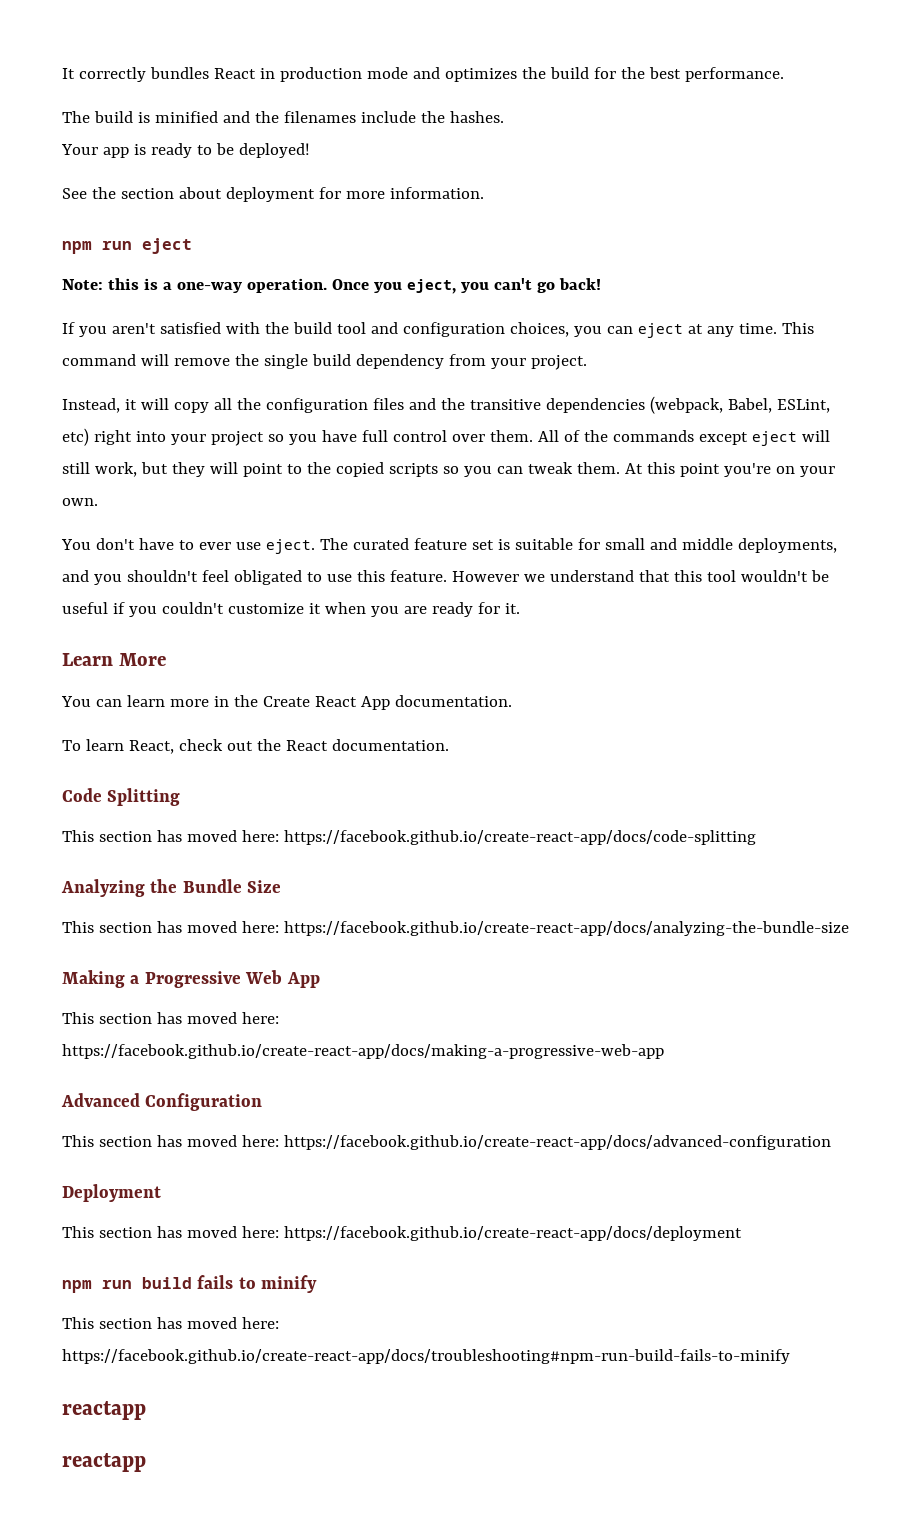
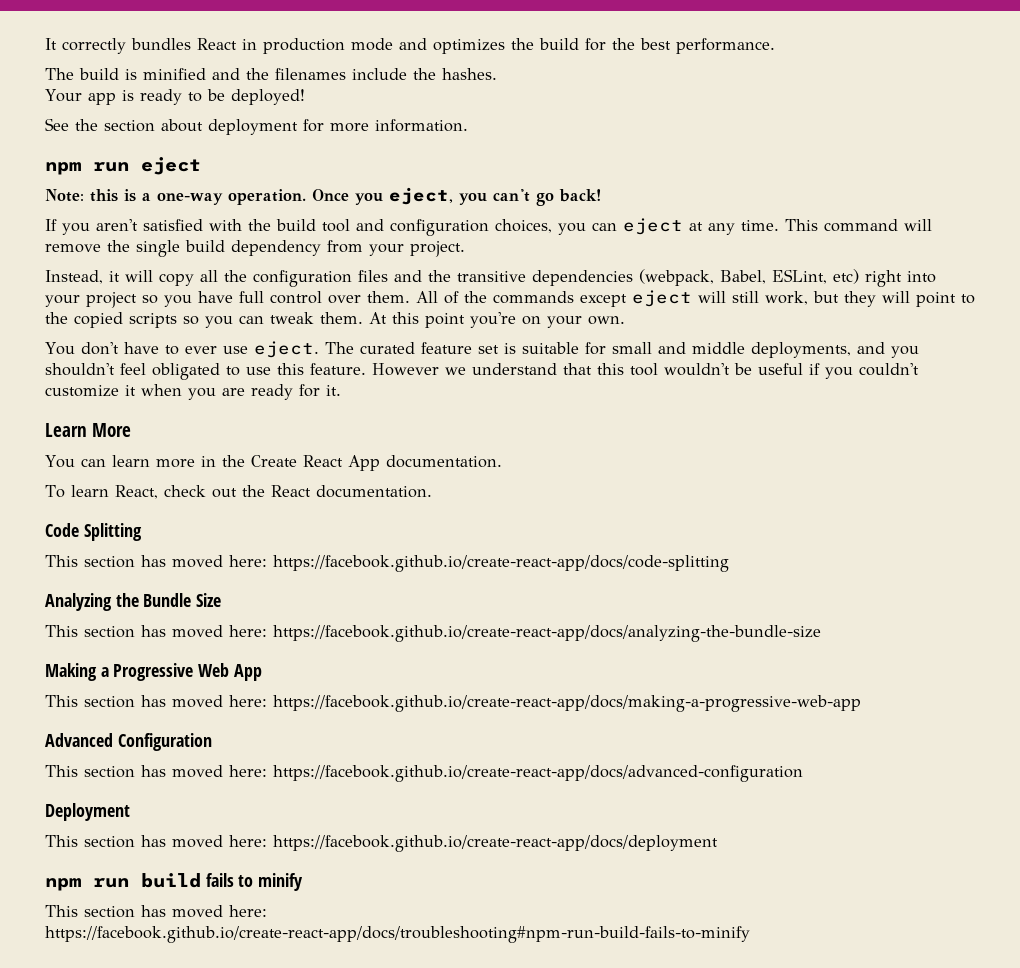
  This section has moved here: https://facebook.github.io/create-react-app/docs/troubleshooting#npm-run-build-fails-to-minify
- reactapp
- reactapp

